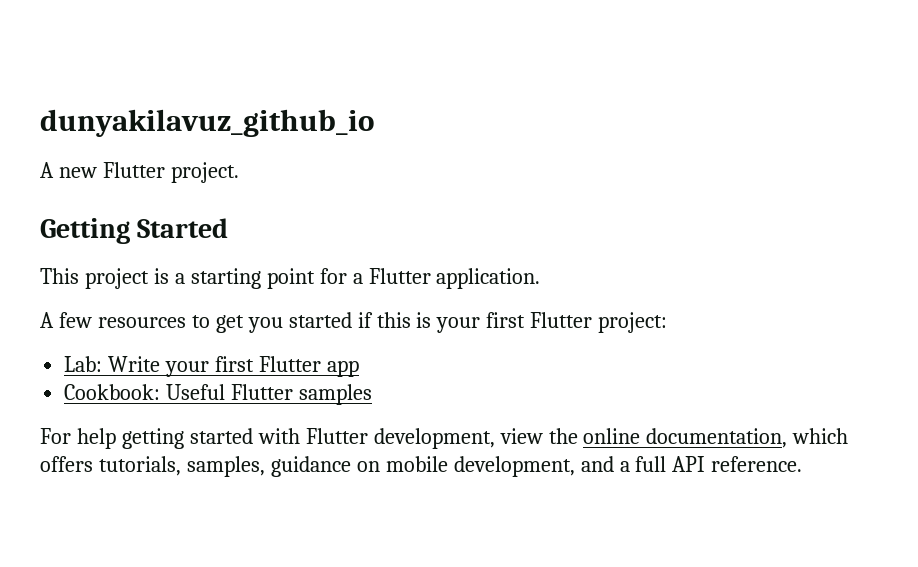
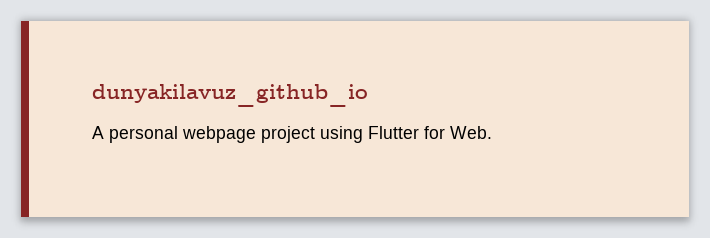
- A new Flutter project.
- Getting Started
- This project is a starting point for a Flutter application.
- A few resources to get you started if this is your first Flutter project:
- Lab: Write your first Flutter app
- Cookbook: Useful Flutter samples
- For help getting started with Flutter development, view the online documentation, which offers tutorials, samples, guidance on mobile development, and a full API reference.
+ A personal webpage project using Flutter for Web.

